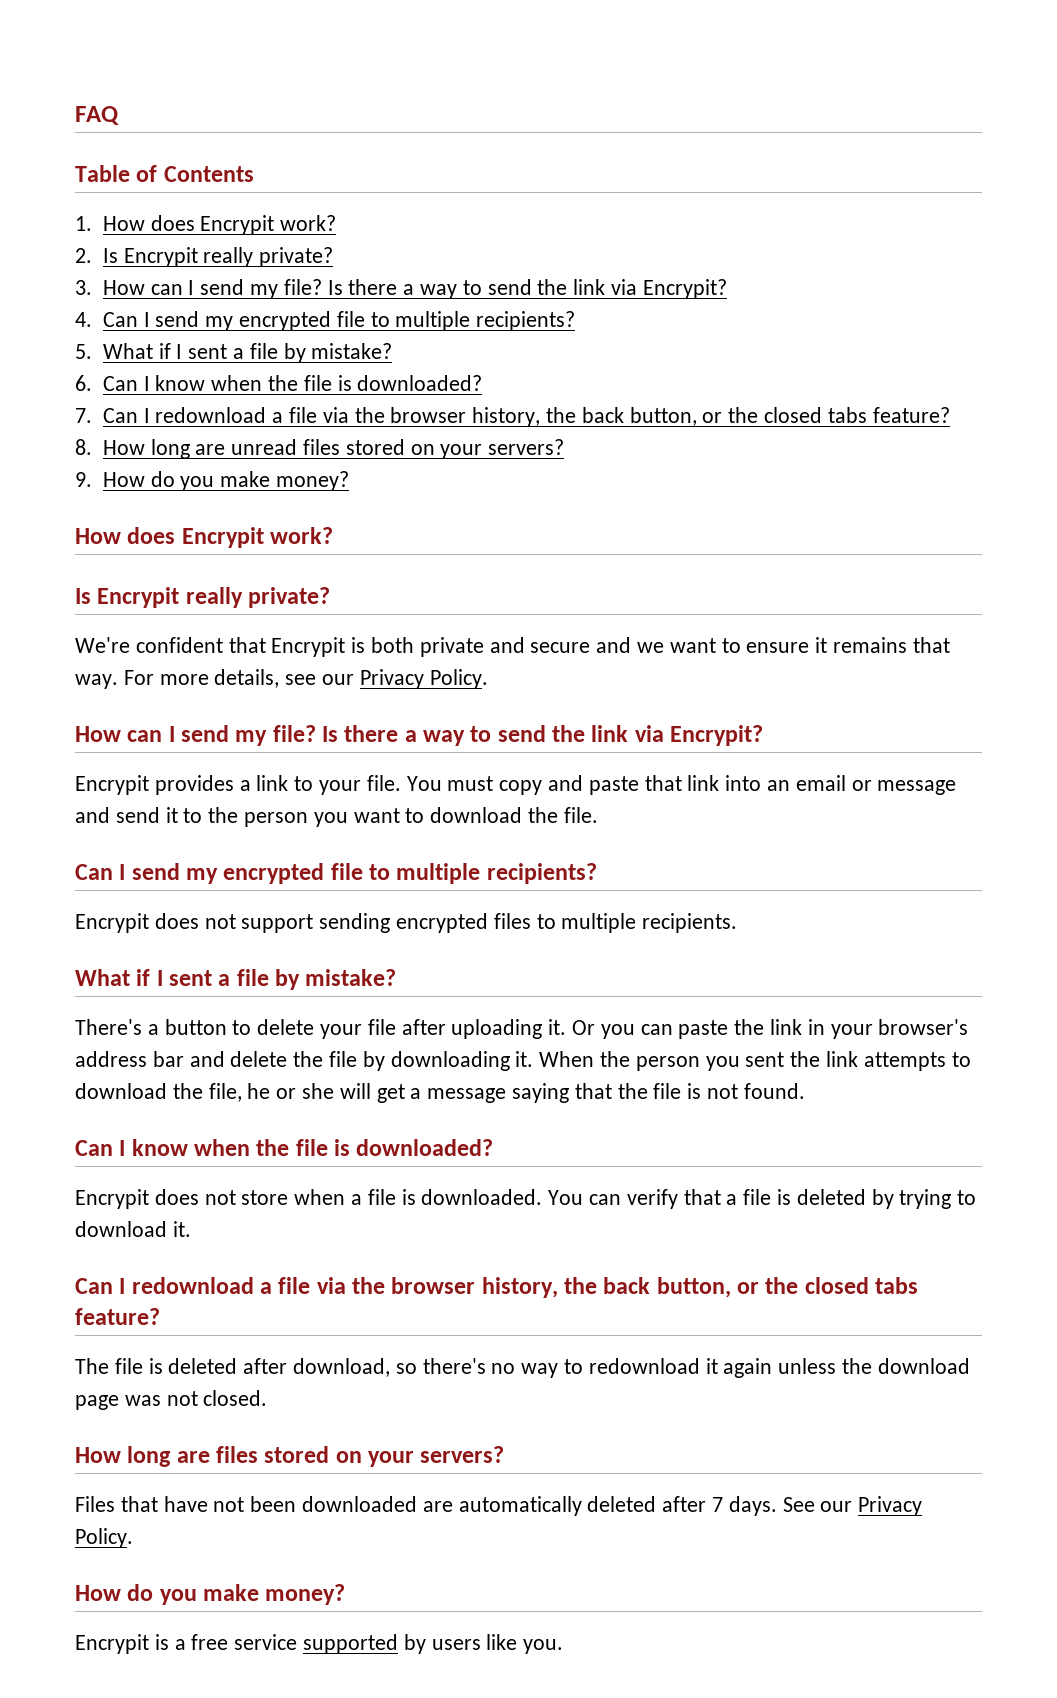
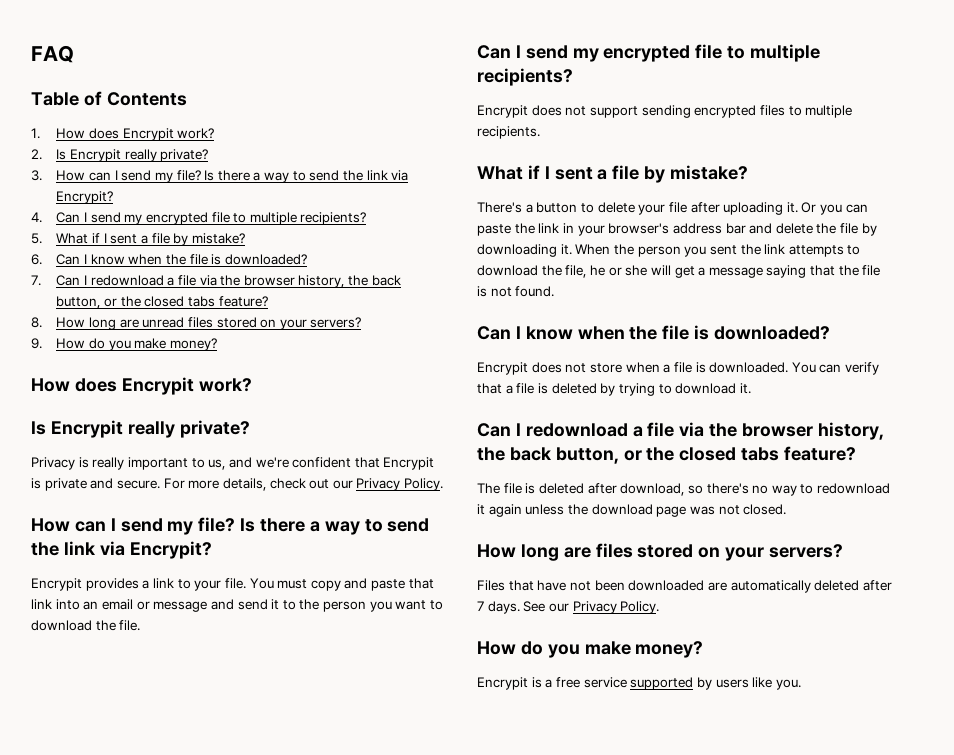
- We're confident that Encrypit is both private and secure and we want to ensure it remains that way.
+ Privacy is really important to us, and we're confident that Encrypit is private and secure.
- For more details, see our Privacy Policy.
+ For more details, check out our Privacy Policy.

